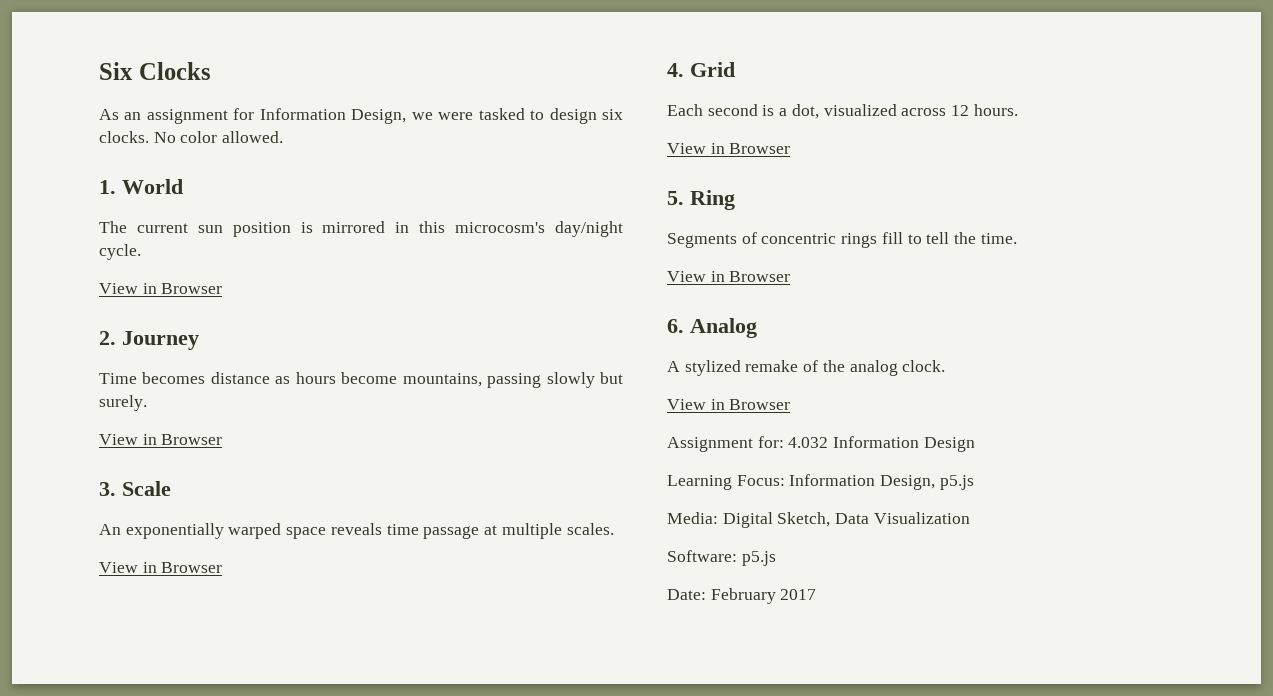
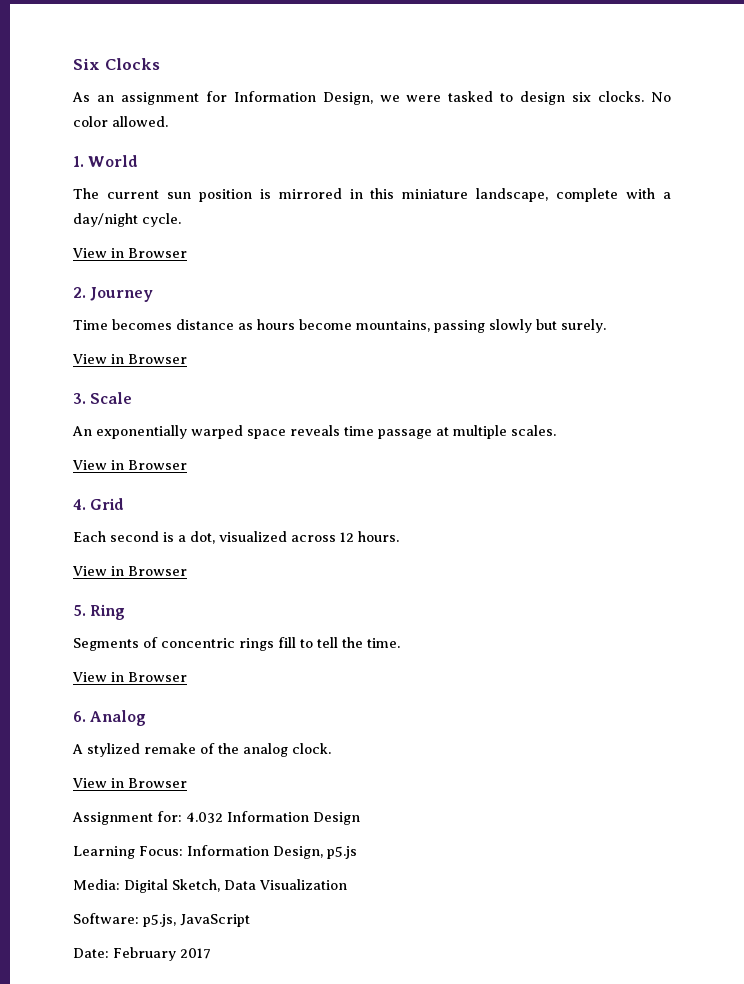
- The current sun position is mirrored in this microcosm's day/night cycle.
+ The current sun position is mirrored in this miniature landscape, complete with a day/night cycle.
- Software: p5.js
+ Software: p5.js, JavaScript

